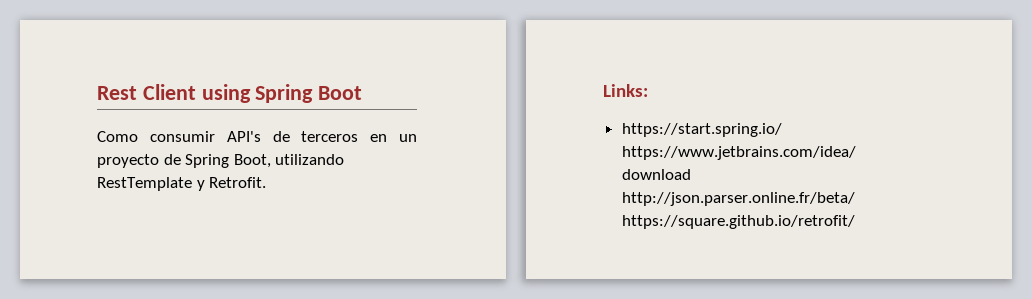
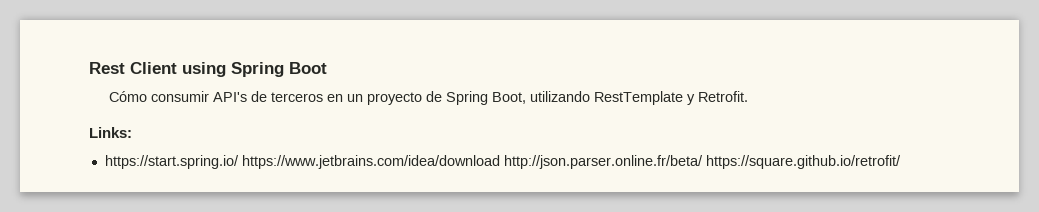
- Como consumir API's de terceros en un proyecto de Spring Boot, utilizando RestTemplate y Retrofit.
+ Cómo consumir API's de terceros en un proyecto de Spring Boot, utilizando RestTemplate y Retrofit.

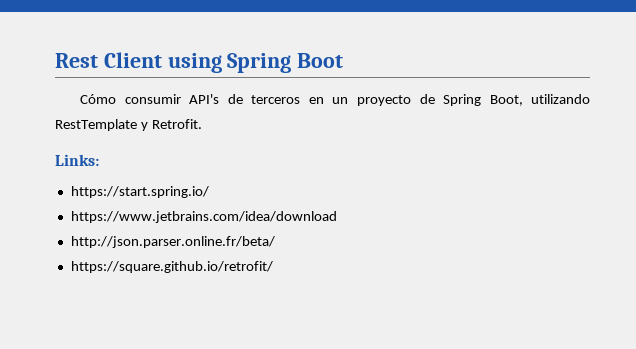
- https://start.spring.io/ https://www.jetbrains.com/idea/download http://json.parser.online.fr/beta/ https://square.github.io/retrofit/
+ https://start.spring.io/
+ https://www.jetbrains.com/idea/download
+ http://json.parser.online.fr/beta/
+ https://square.github.io/retrofit/

